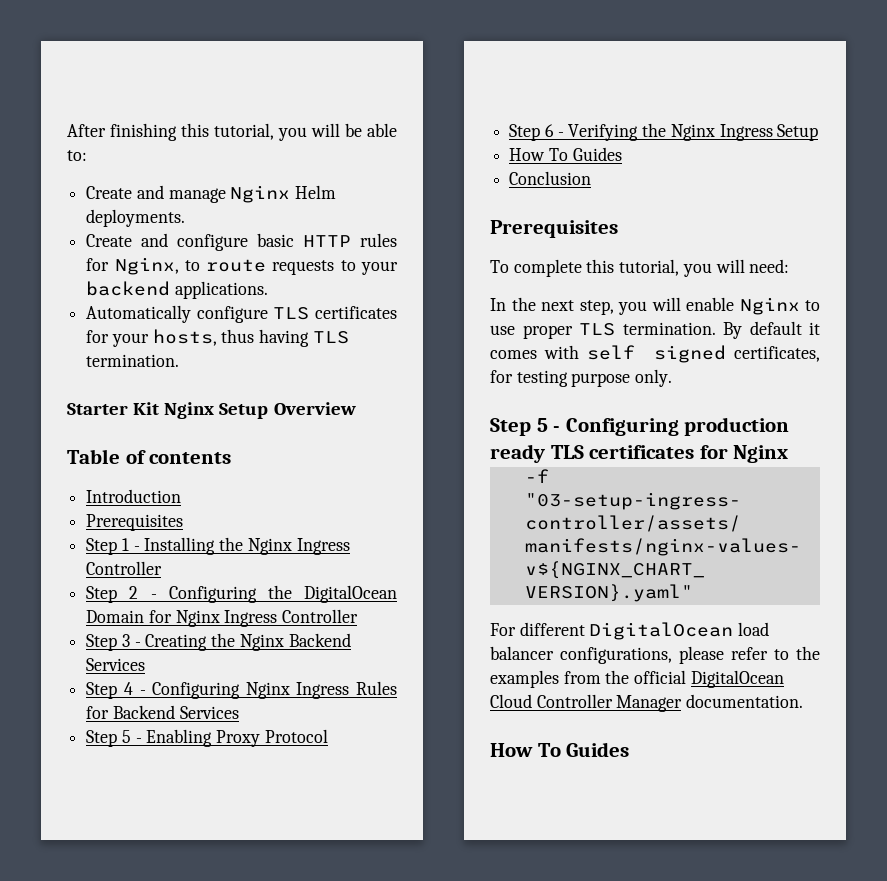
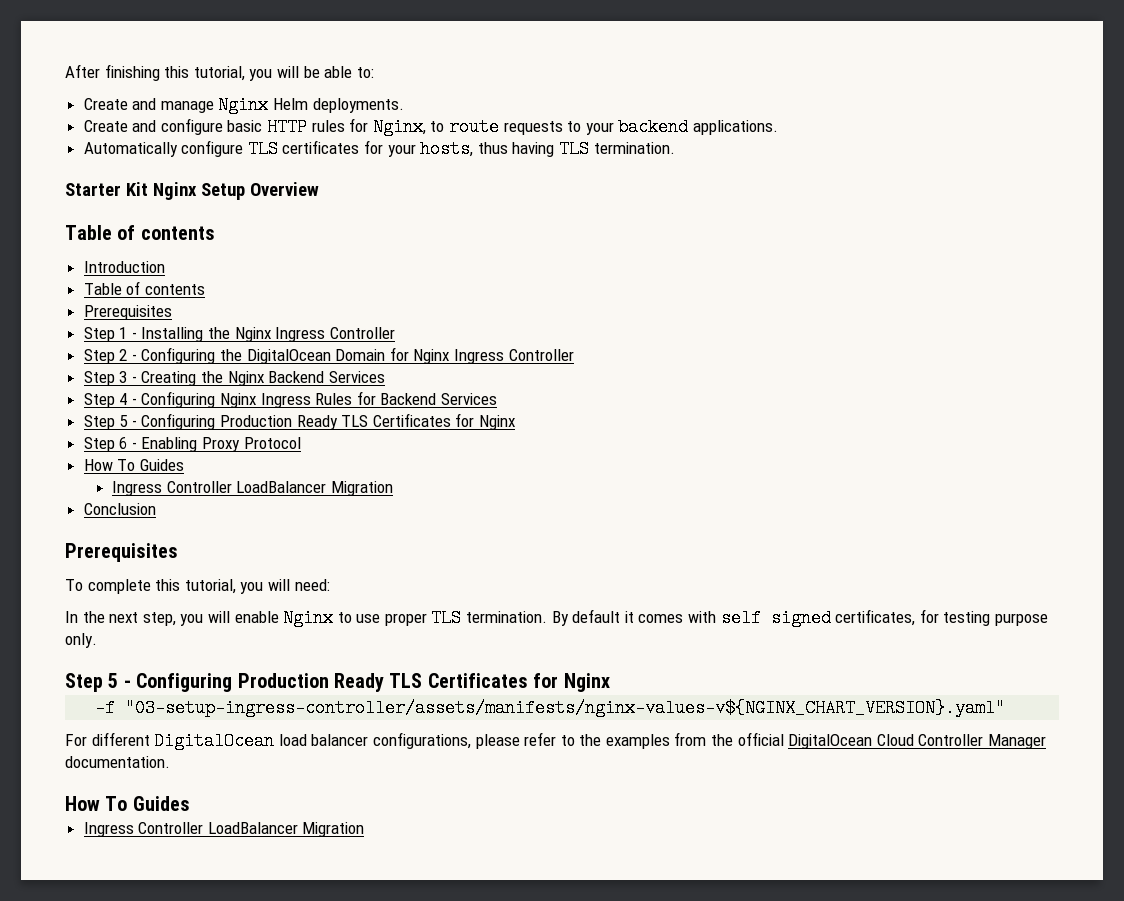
  Introduction
+ Table of contents
  Step 4 - Configuring Nginx Ingress Rules for Backend Services
- Step 5 - Enabling Proxy Protocol
- Step 6 - Verifying the Nginx Ingress Setup
+ Step 5 - Configuring Production Ready TLS Certificates for Nginx
+ Step 6 - Enabling Proxy Protocol
  How To Guides
+ Ingress Controller LoadBalancer Migration
  By default it comes with self signed certificates, for testing purpose only.
- Step 5 - Configuring production ready TLS certificates for Nginx
+ Step 5 - Configuring Production Ready TLS Certificates for Nginx
  For different DigitalOcean load balancer configurations, please refer to the examples from the official DigitalOcean Cloud Controller Manager documentation.
  How To Guides
+ Ingress Controller LoadBalancer Migration

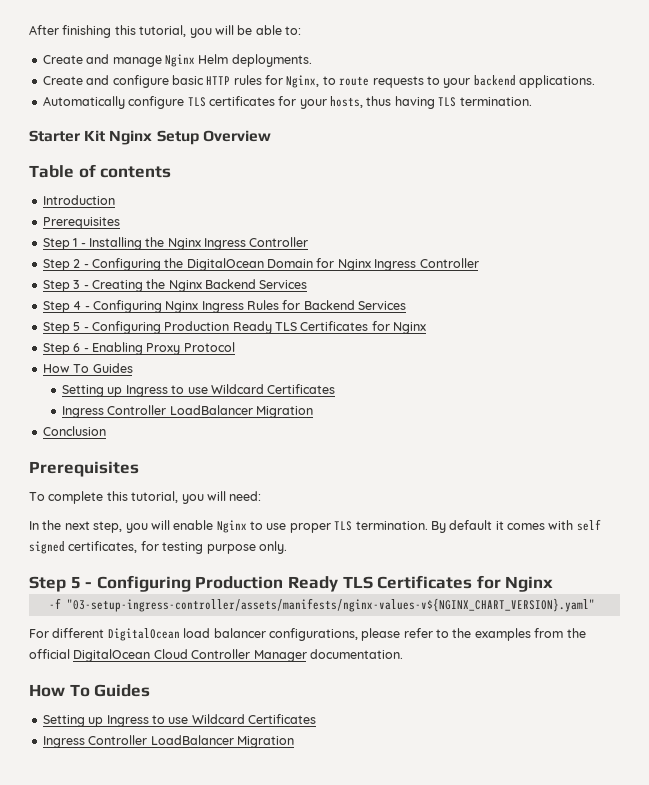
  Introduction
- Table of contents
  Step 6 - Enabling Proxy Protocol
  How To Guides
+ Setting up Ingress to use Wildcard Certificates
  For different DigitalOcean load balancer configurations, please refer to the examples from the official DigitalOcean Cloud Controller Manager documentation.
  How To Guides
+ Setting up Ingress to use Wildcard Certificates

